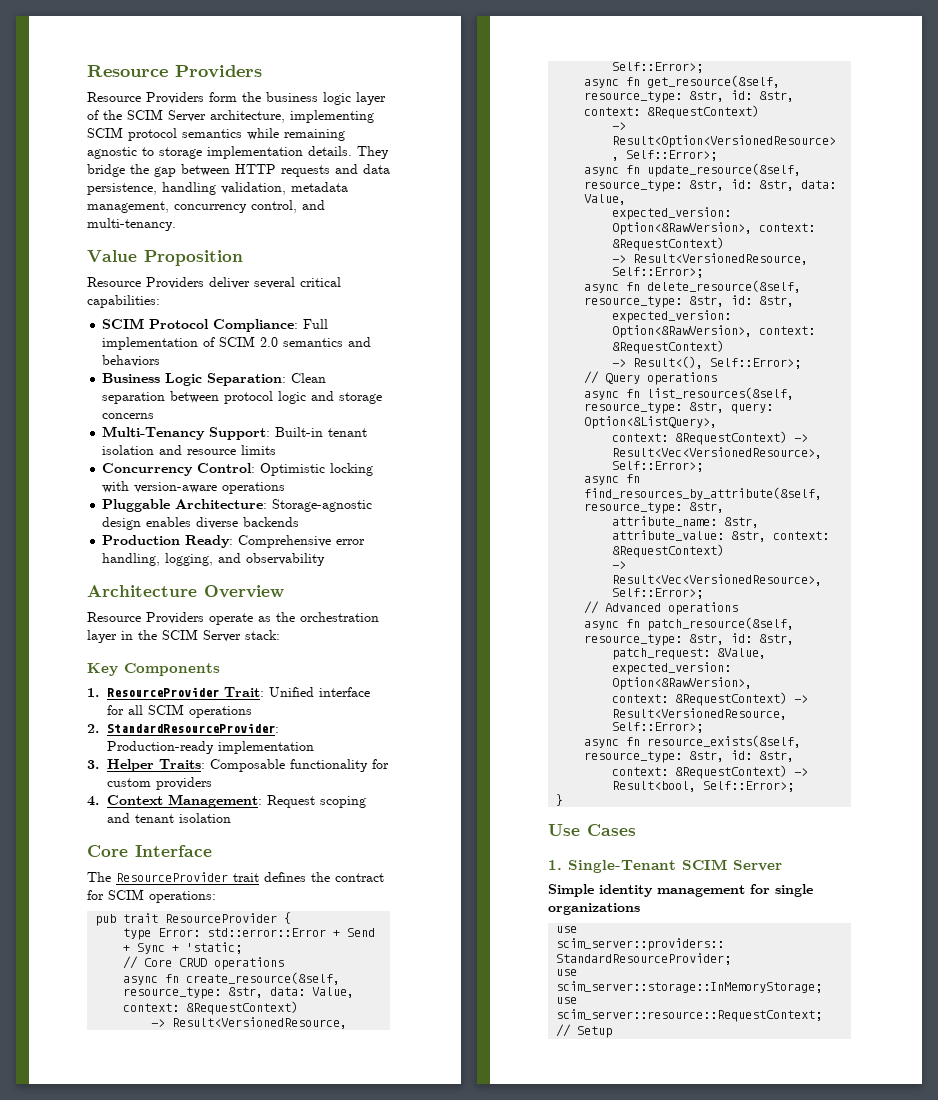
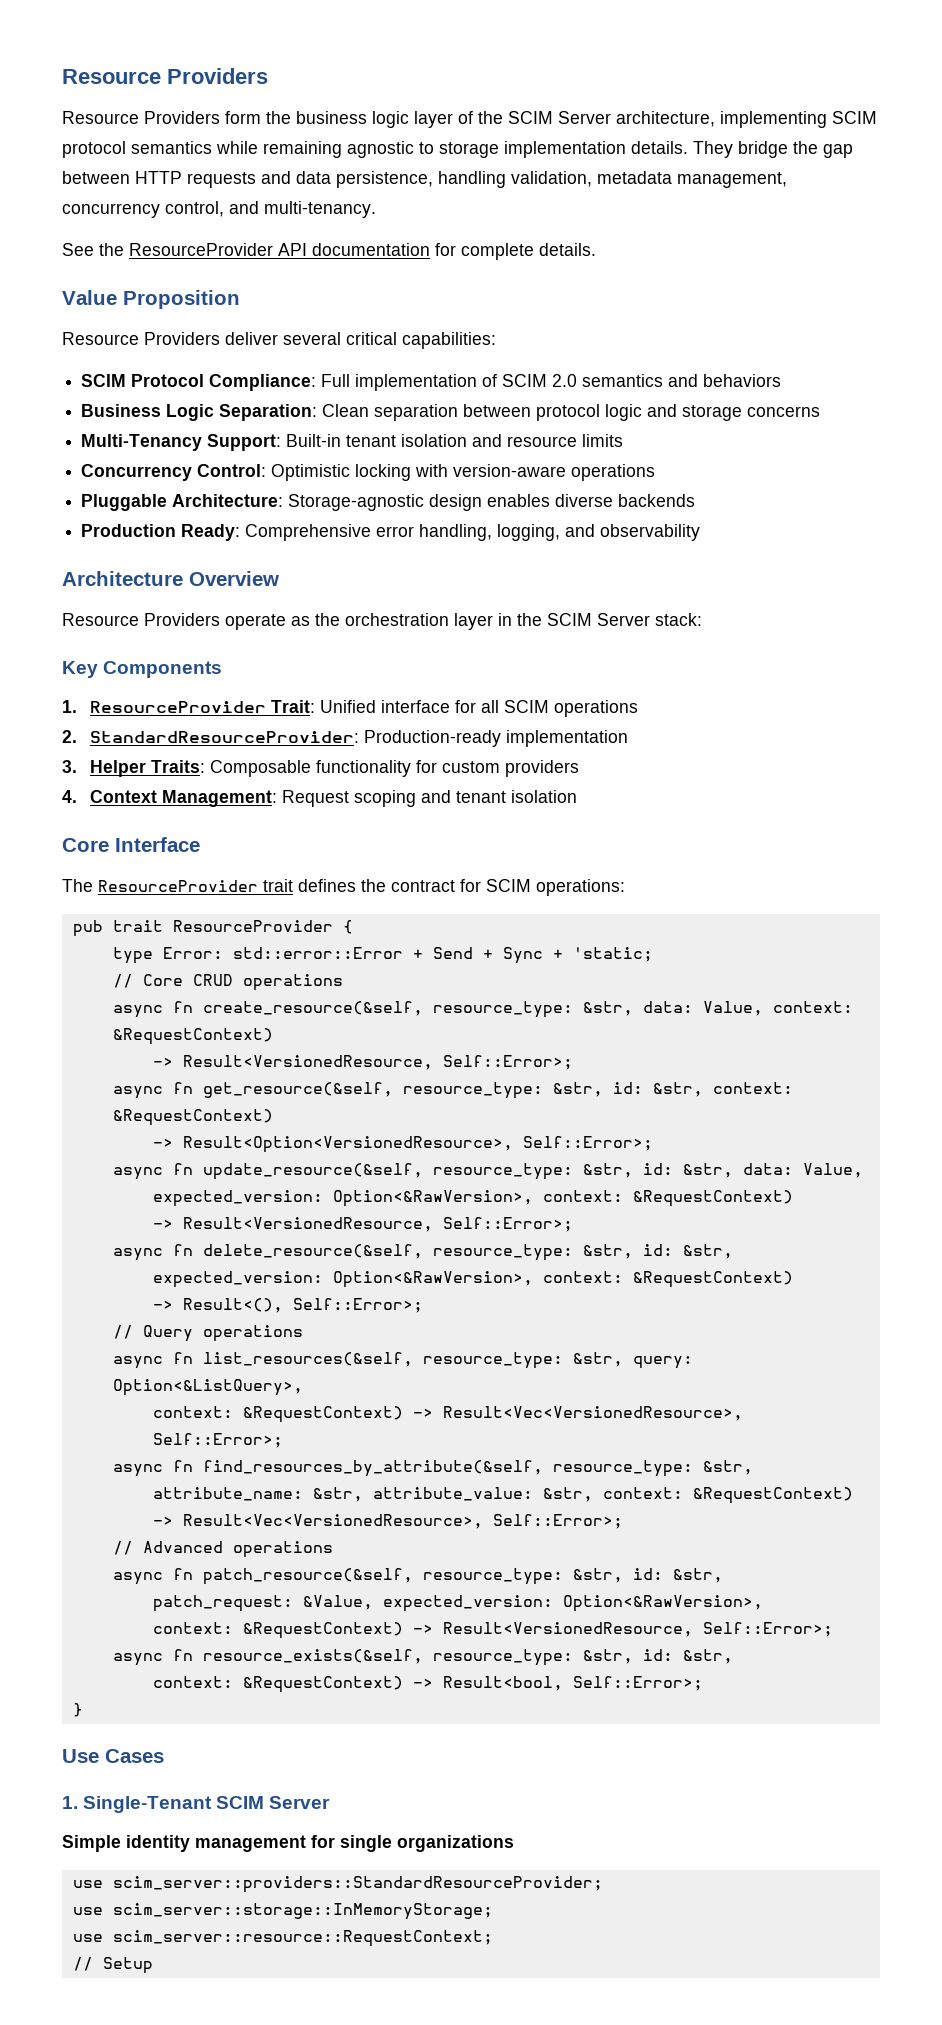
+ See the ResourceProvider API documentation for complete details.

